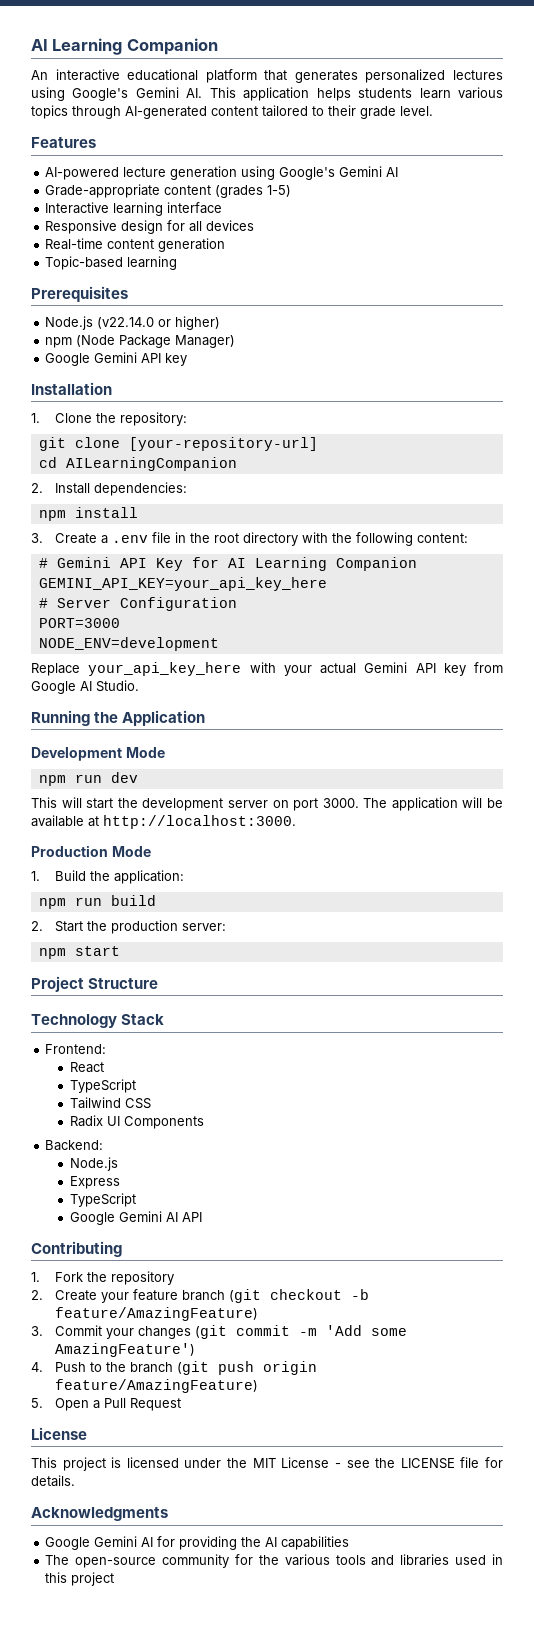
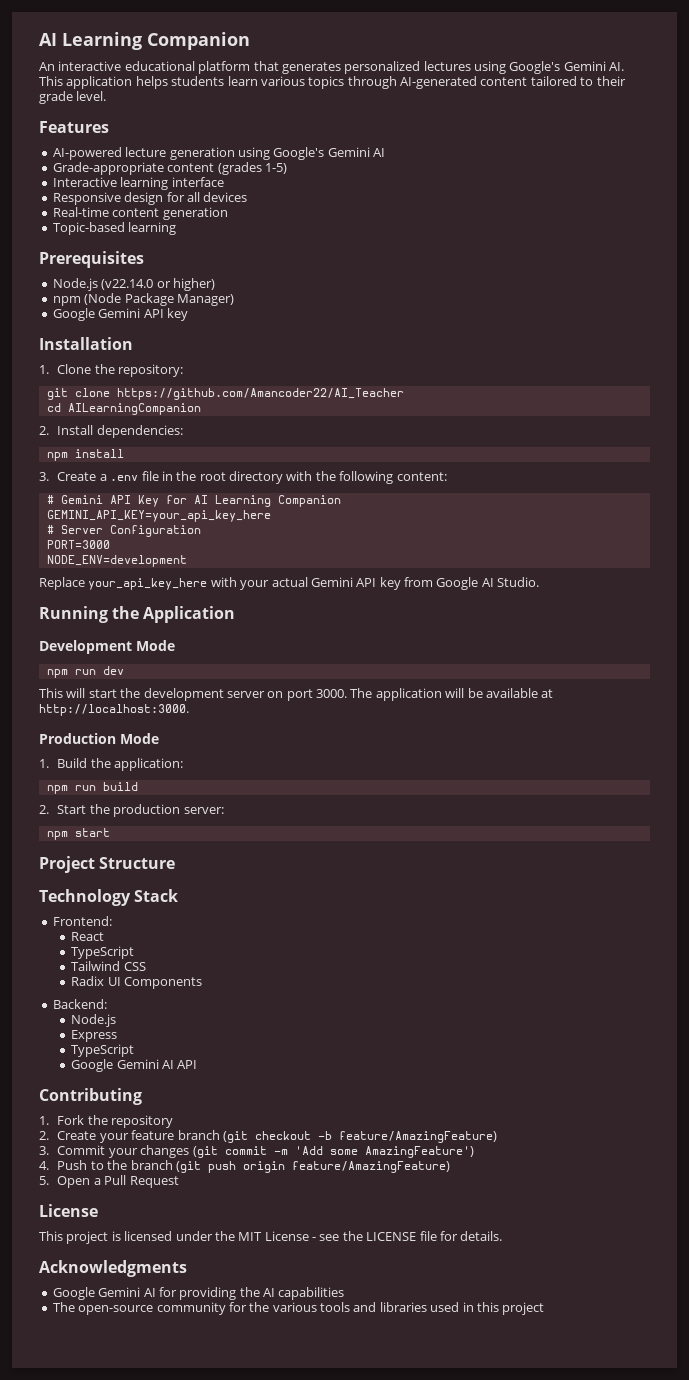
- git clone [your-repository-url]
+ git clone https://github.com/Amancoder22/AI_Teacher

